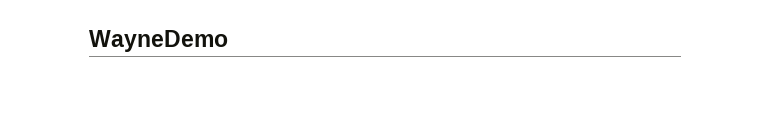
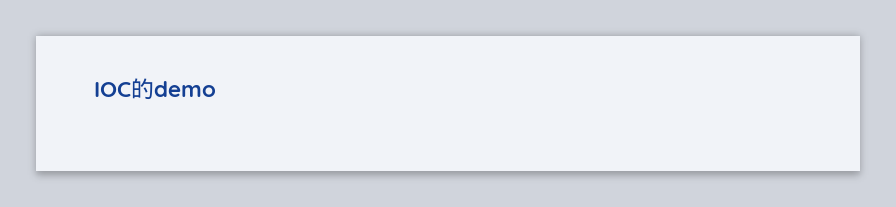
- WayneDemo
+ IOC的demo

